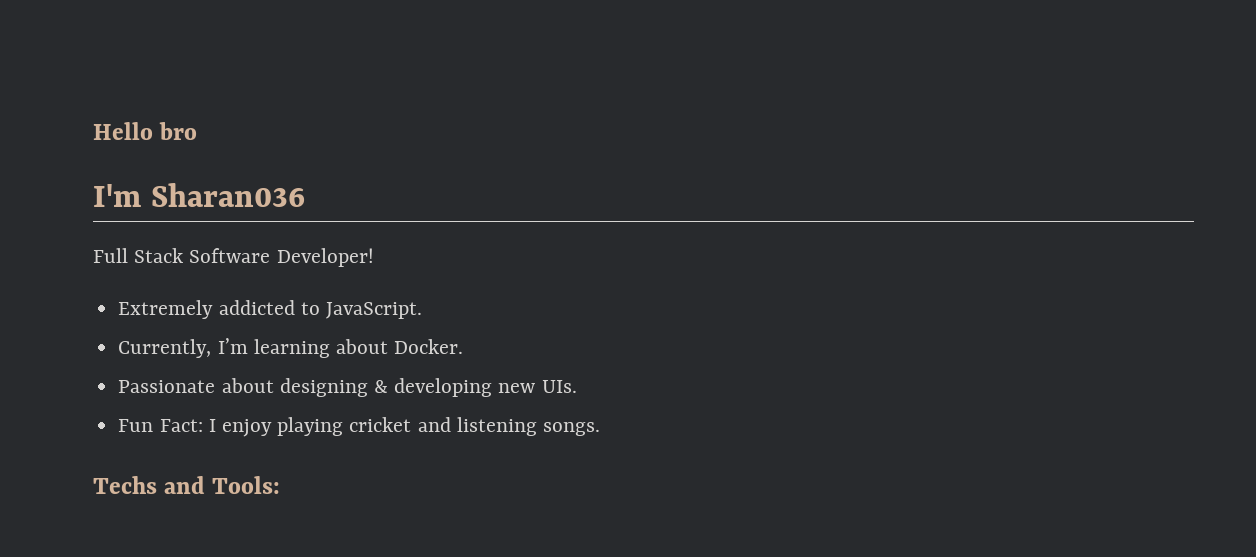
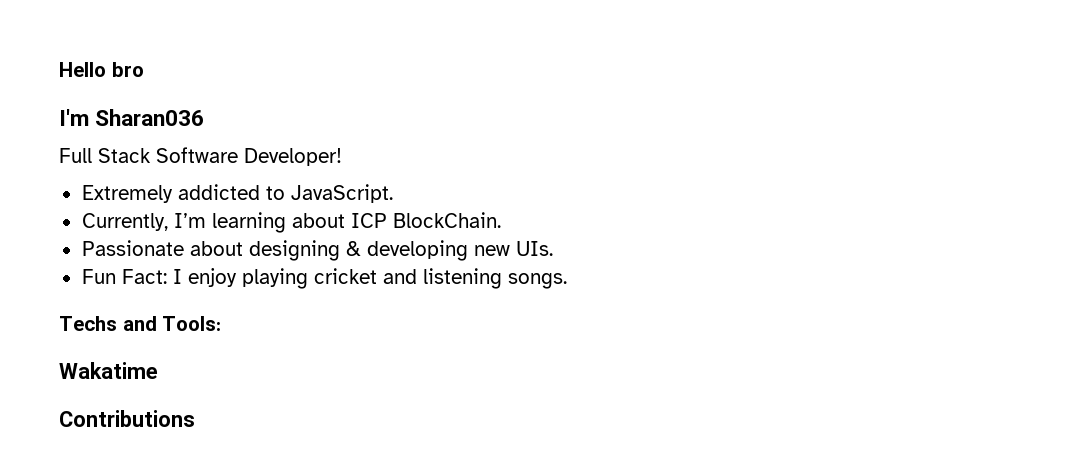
- Currently, I’m learning about Docker.
+ Currently, I’m learning about ICP BlockChain.
+ Wakatime
+ Contributions

